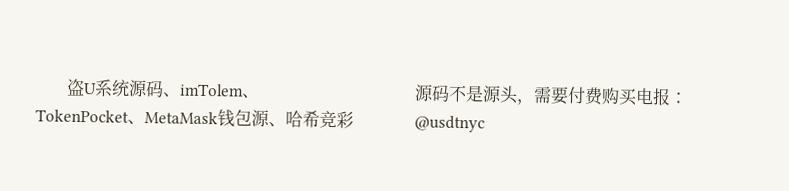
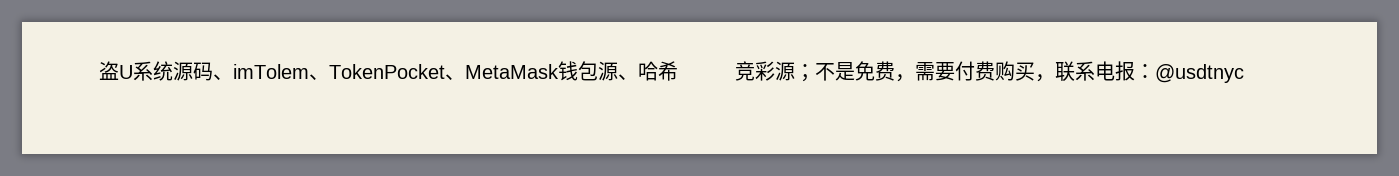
- 盗U系统源码、imTolem、TokenPocket、MetaMask钱包源、哈希竞彩源码不是源头，需要付费购买电报：@usdtnyc
+ 盗U系统源码、imTolem、TokenPocket、MetaMask钱包源、哈希竞彩源；不是免费，需要付费购买，联系电报：@usdtnyc

